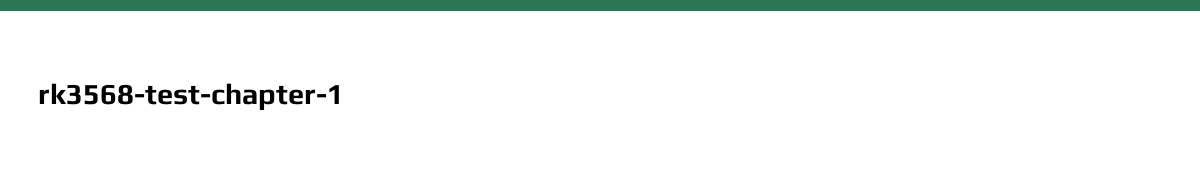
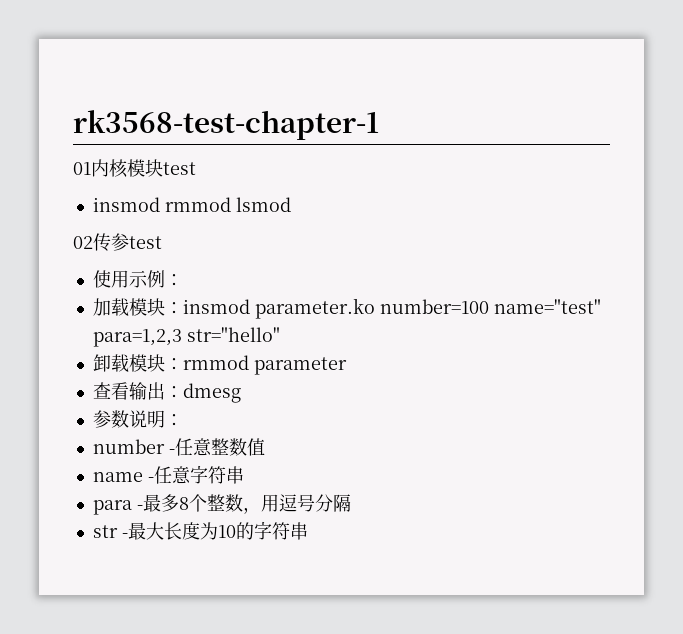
+ 01内核模块test
+ insmod rmmod lsmod
+ 02传参test
+ 使用示例：
+ 加载模块：insmod parameter.ko number=100 name="test" para=1,2,3 str="hello"
+ 卸载模块：rmmod parameter
+ 查看输出：dmesg
+ 参数说明：
+ number -任意整数值
+ name -任意字符串
+ para -最多8个整数，用逗号分隔
+ str -最大长度为10的字符串

